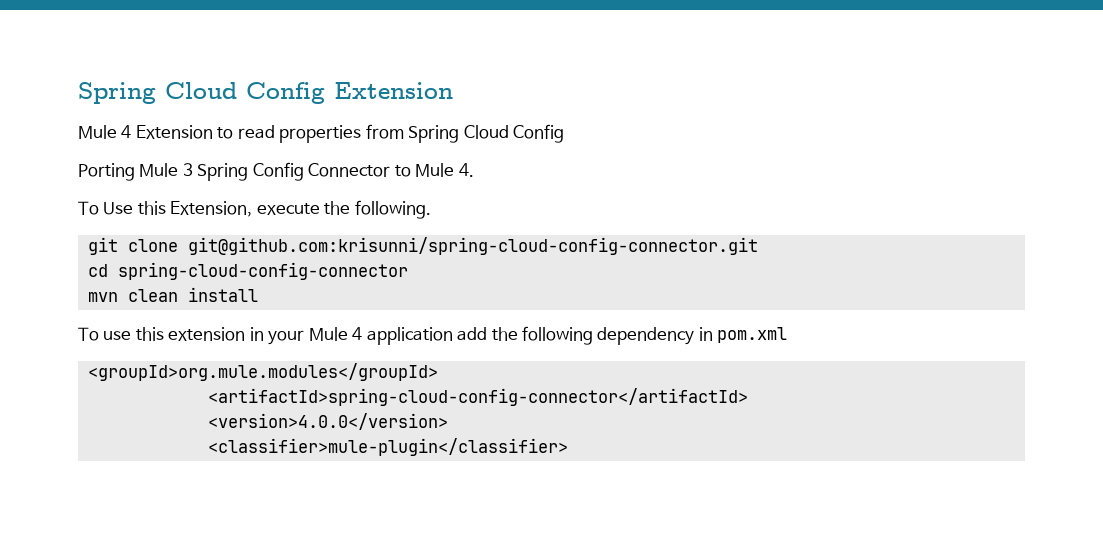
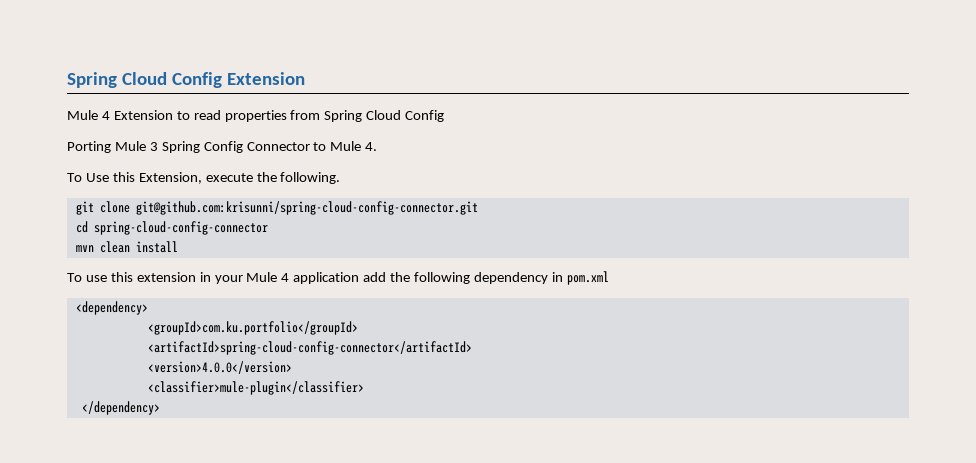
- <groupId>org.mule.modules</groupId>
+ <dependency>
+ <groupId>com.ku.portfolio</groupId>
+ </dependency>

